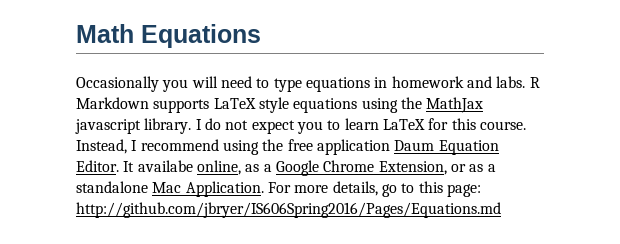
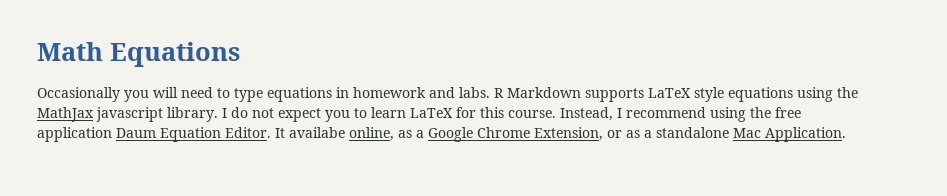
- For more details, go to this page: http://github.com/jbryer/IS606Spring2016/Pages/Equations.md

